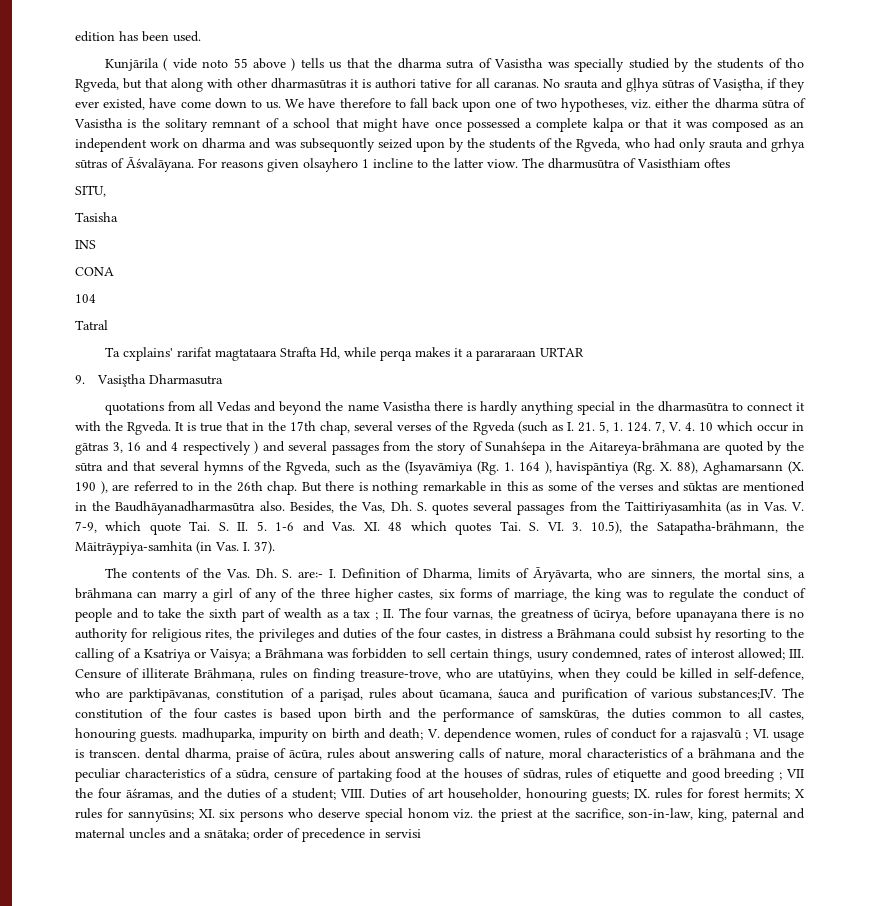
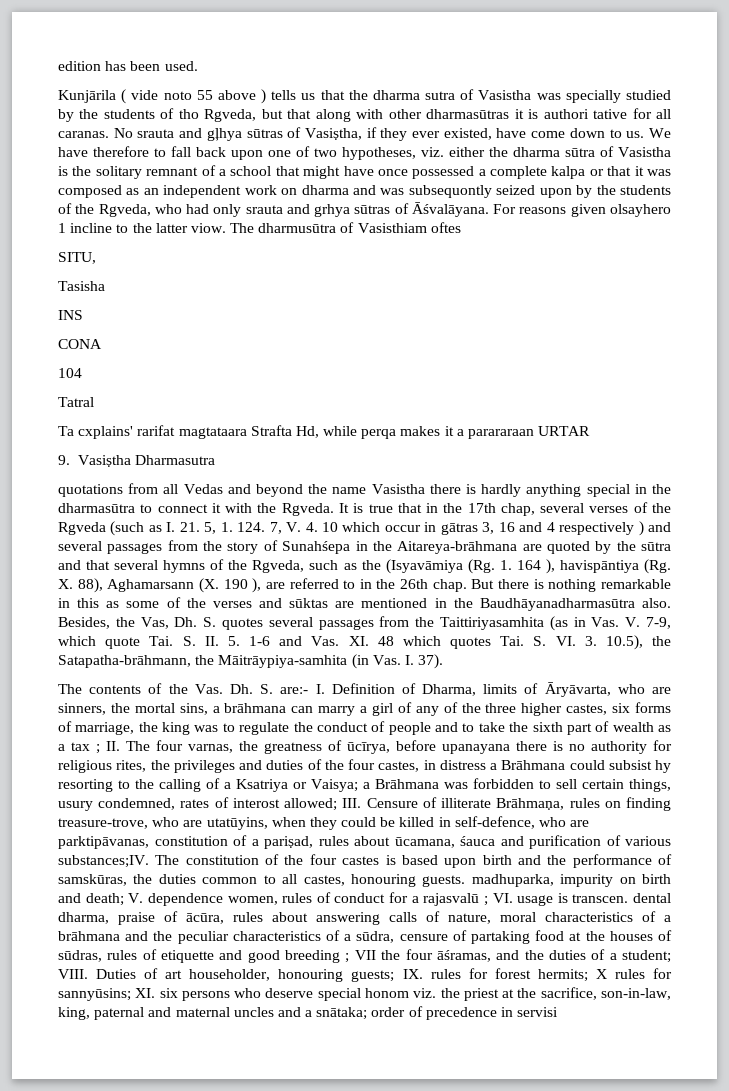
- No srauta and gļhya sūtras of Vasiştha, if they ever existed, have come down to us.
+ No srauta and gļhya sūtras of Vasiṣtha, if they ever existed, have come down to us.
- 9. Vasiştha Dharmasutra
+ 9. Vasiṣtha Dharmasutra
- III. Censure of illiterate Brāhmaṇa, rules on finding treasure-trove, who are utatūyins, when they could be killed in self-defence, who are parktipāvanas, constitution of a parişad, rules about ūcamana, śauca and purification of various substances;IV.
+ III. Censure of illiterate Brāhmaṇa, rules on finding treasure-trove, who are utatūyins, when they could be killed in self-defence, who are parktipāvanas, constitution of a pariṣad, rules about ūcamana, śauca and purification of various substances;IV.

